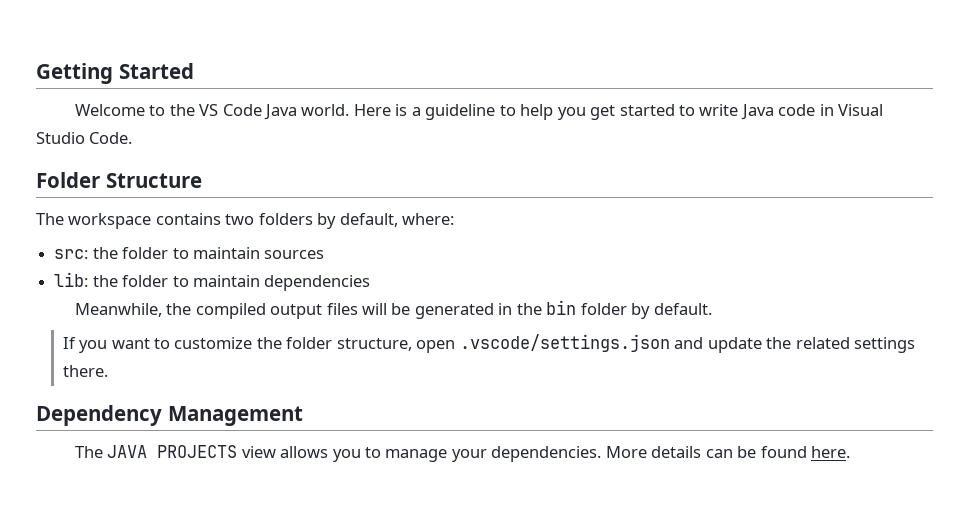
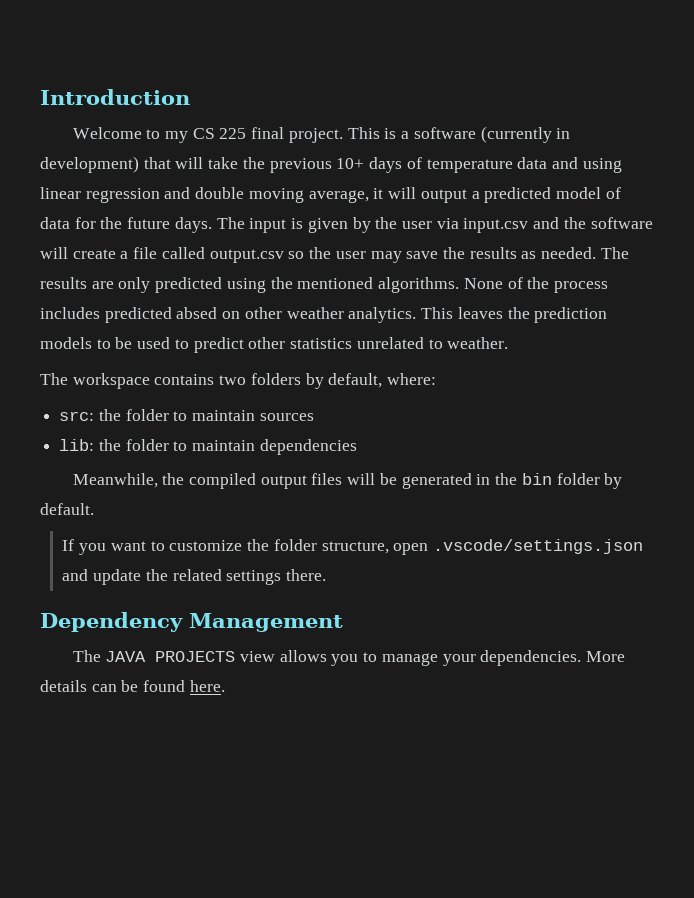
- Getting Started
+ Introduction
- Welcome to the VS Code Java world. Here is a guideline to help you get started to write Java code in Visual Studio Code.
- Folder Structure
+ Welcome to my CS 225 final project. This is a software (currently in development) that will take the previous 10+ days of temperature data and using linear regression and double moving average, it will output a predicted model of data for the future days. The input is given by the user via input.csv and the software will create a file called output.csv so the user may save the results as needed. The results are only predicted using the mentioned algorithms. None of the process includes predicted absed on other weather analytics. This leaves the prediction models to be used to predict other statistics unrelated to weather.

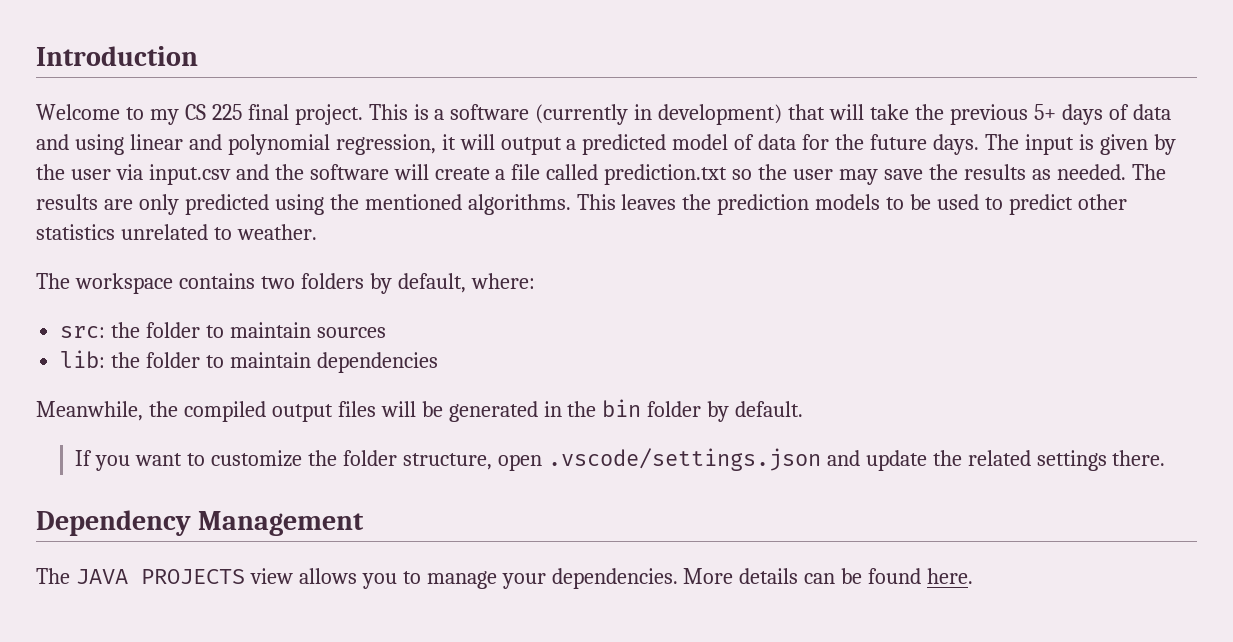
- This is a software (currently in development) that will take the previous 10+ days of temperature data and using linear regression and double moving average, it will output a predicted model of data for the future days.
+ This is a software (currently in development) that will take the previous 5+ days of data and using linear and polynomial regression, it will output a predicted model of data for the future days.
- The input is given by the user via input.csv and the software will create a file called output.csv so the user may save the results as needed.
+ The input is given by the user via input.csv and the software will create a file called prediction.txt so the user may save the results as needed.
- None of the process includes predicted absed on other weather analytics.

